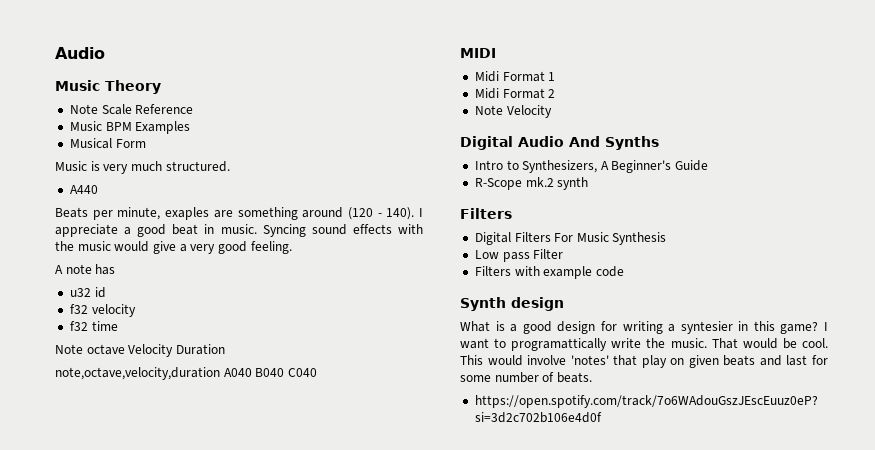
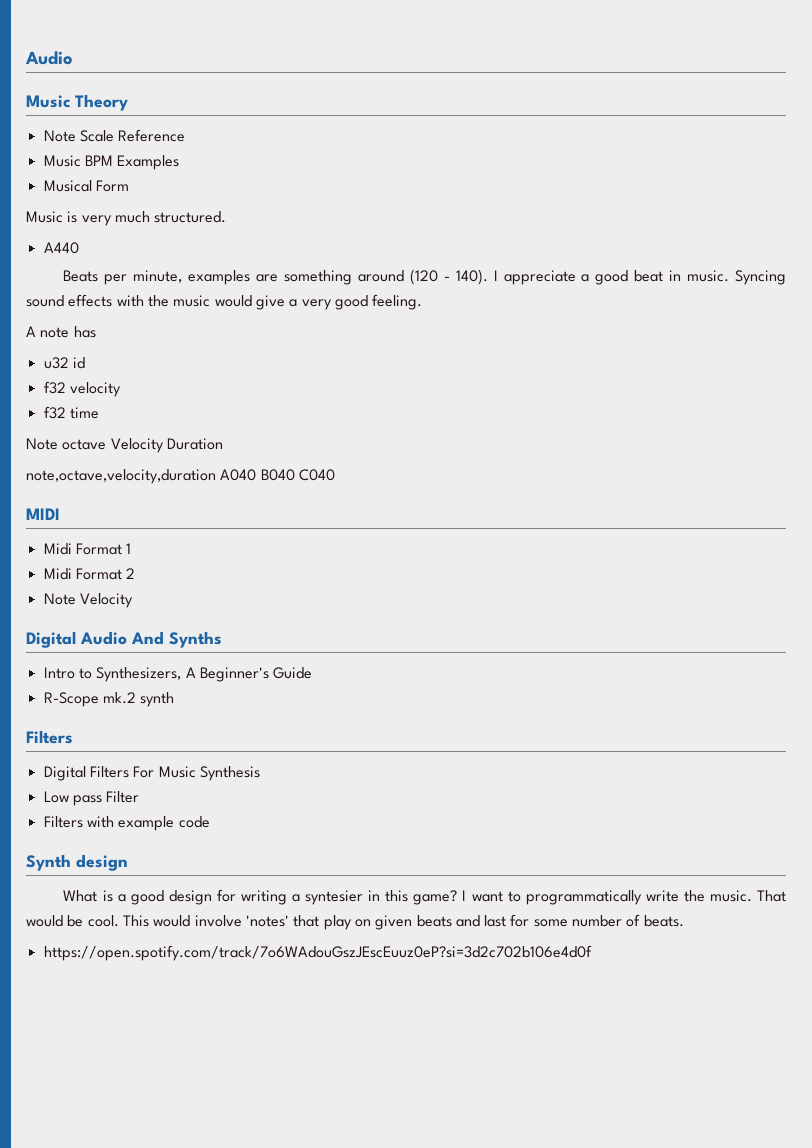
- Beats per minute, exaples are something around (120 - 140).
+ Beats per minute, examples are something around (120 - 140).
- I want to programattically write the music.
+ I want to programmatically write the music.

